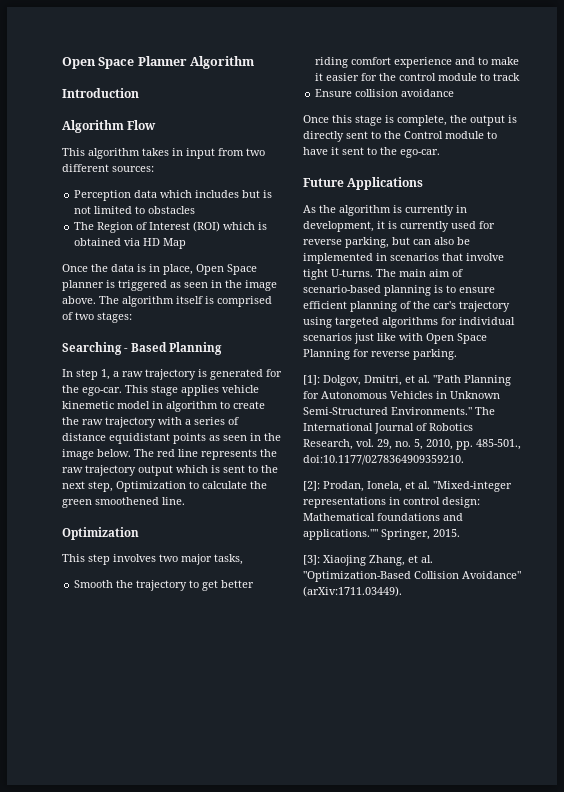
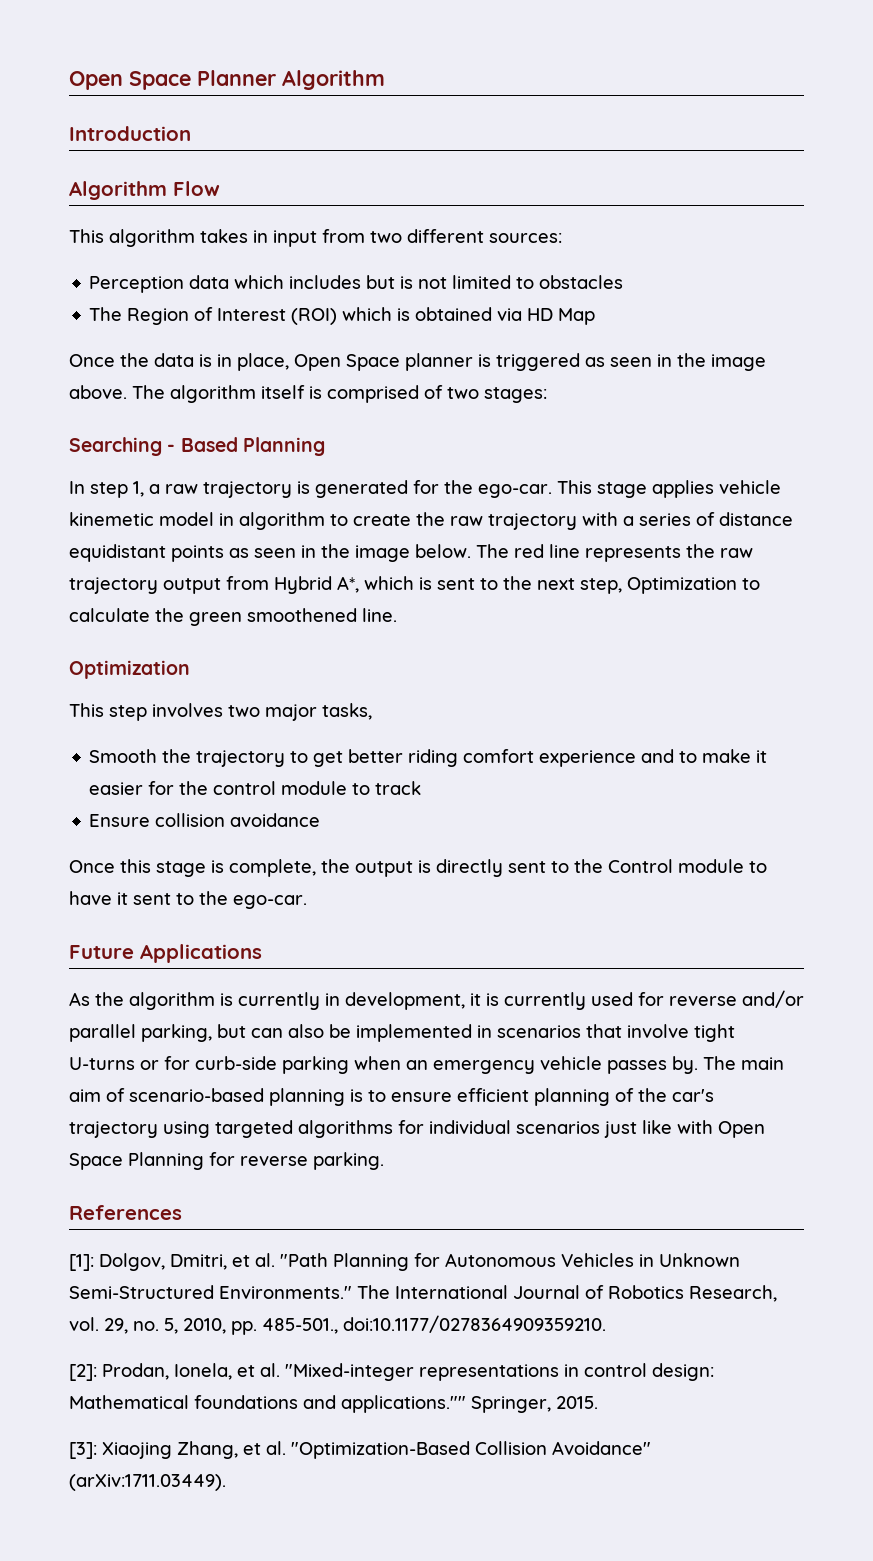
- The red line represents the raw trajectory output which is sent to the next step, Optimization to calculate the green smoothened line.
+ The red line represents the raw trajectory output from Hybrid A*, which is sent to the next step, Optimization to calculate the green smoothened line.
- As the algorithm is currently in development, it is currently used for reverse parking, but can also be implemented in scenarios that involve tight U-turns.
+ As the algorithm is currently in development, it is currently used for reverse and/or parallel parking, but can also be implemented in scenarios that involve tight U-turns or for curb-side parking when an emergency vehicle passes by.
+ References

